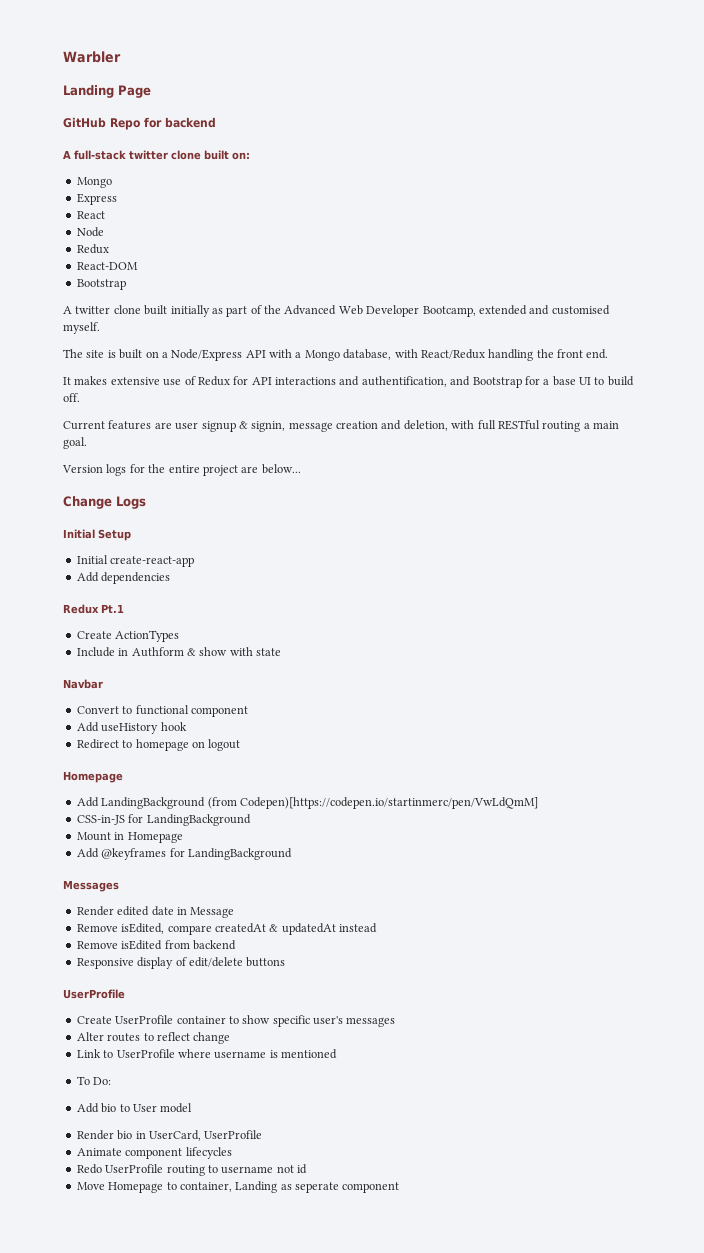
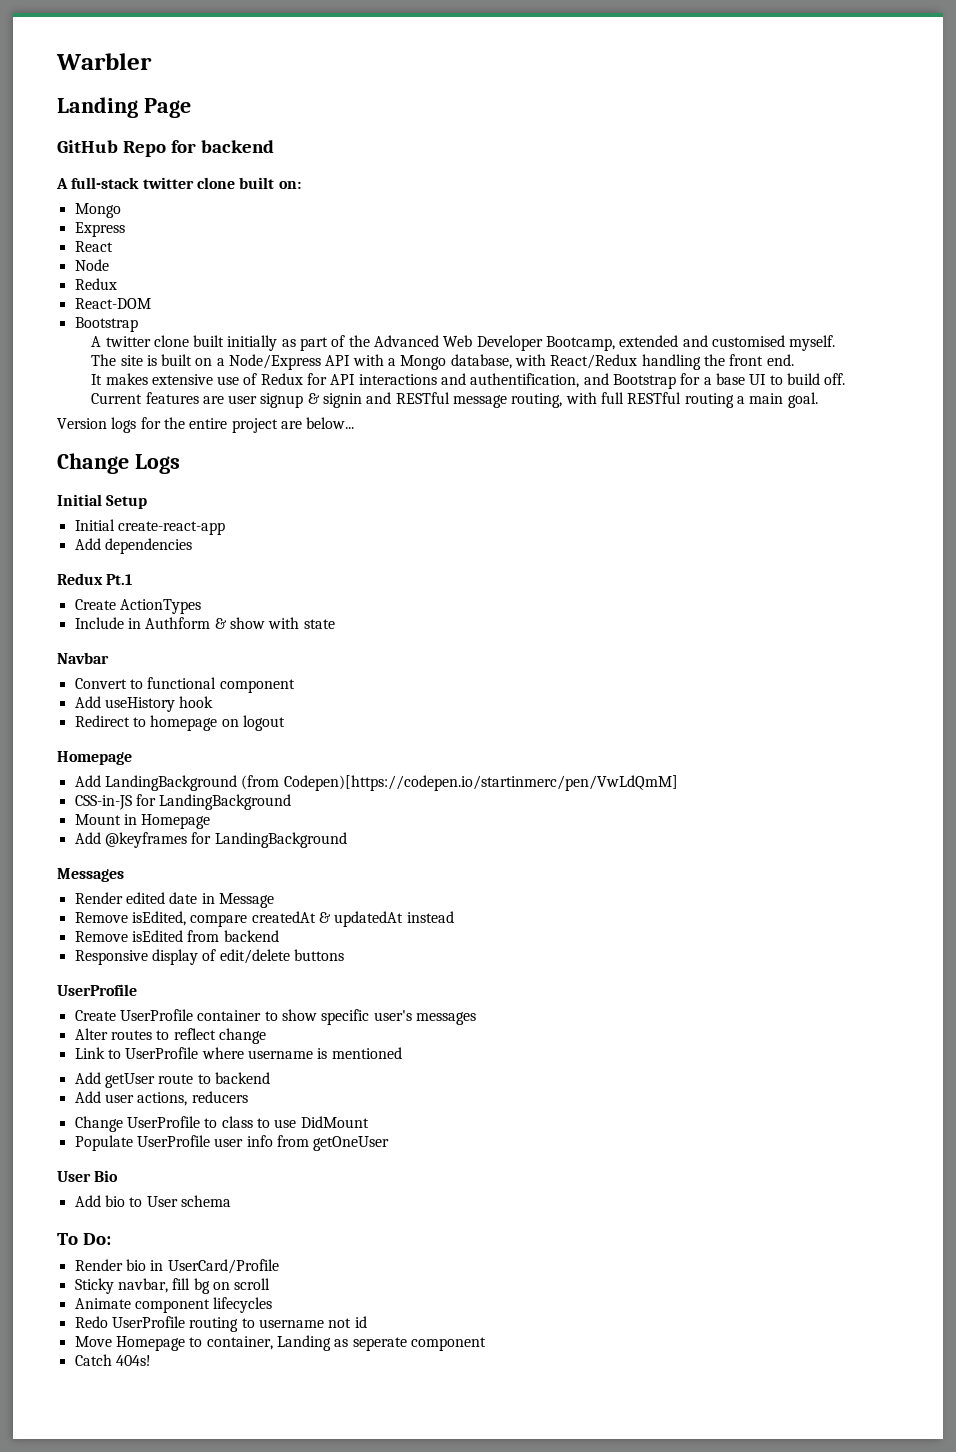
- Current features are user signup & signin, message creation and deletion, with full RESTful routing a main goal.
+ Current features are user signup & signin and RESTful message routing, with full RESTful routing a main goal.
- To Do:
+ Add getUser route to backend
+ Add user actions, reducers
+ Change UserProfile to class to use DidMount
+ Populate UserProfile user info from getOneUser
+ User Bio
- Add bio to User model
+ Add bio to User schema
+ To Do:
- Render bio in UserCard, UserProfile
+ Render bio in UserCard/Profile
+ Sticky navbar, fill bg on scroll
+ Catch 404s!

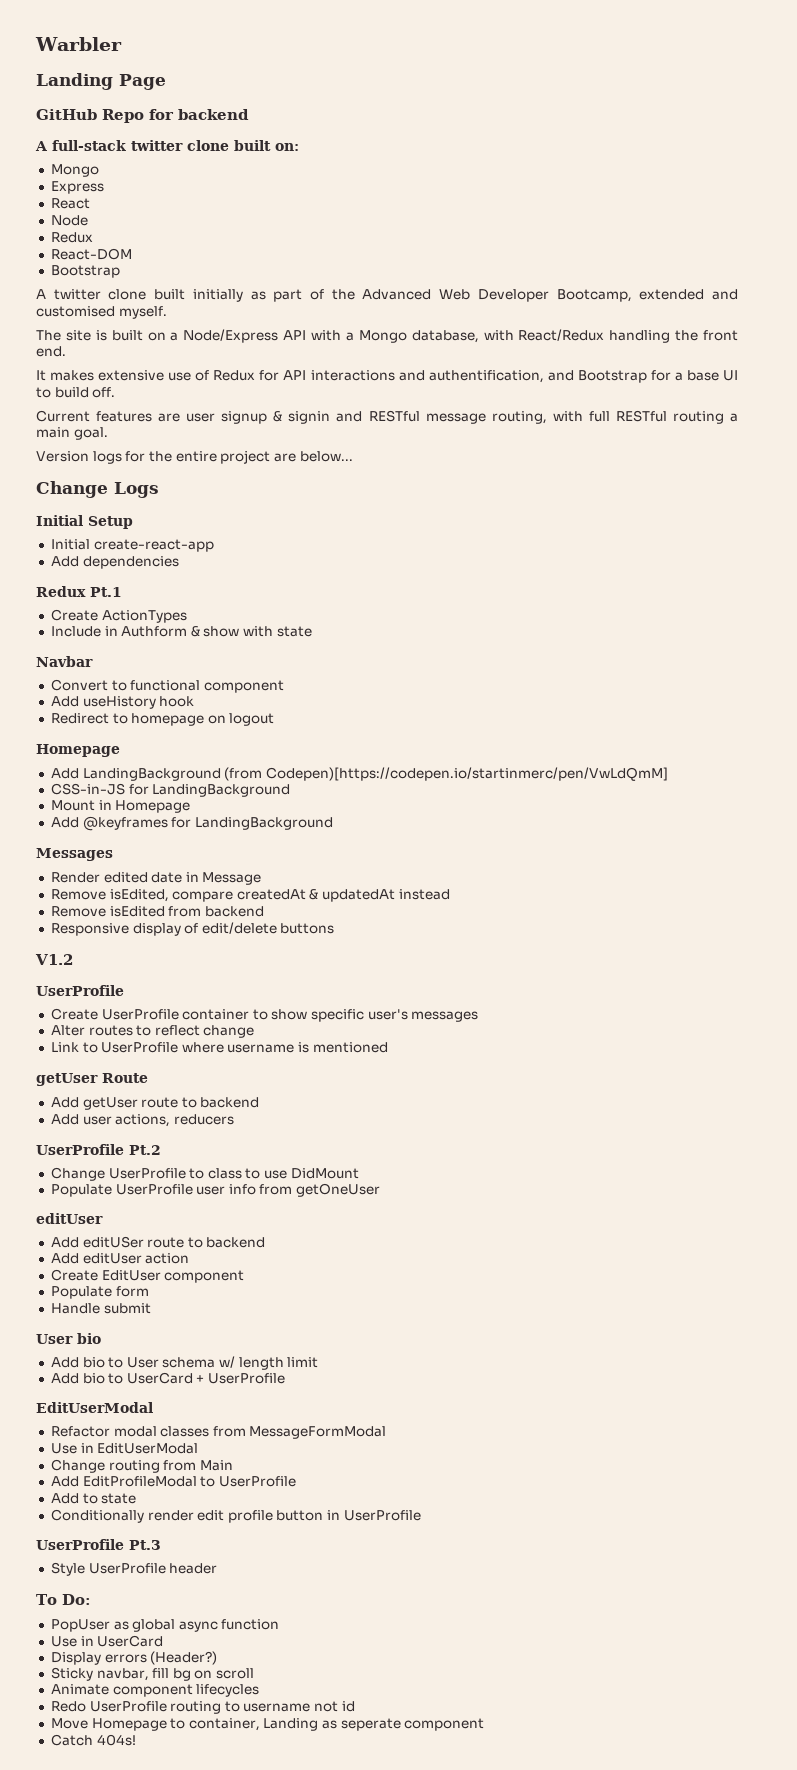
+ V1.2
+ getUser Route
+ UserProfile Pt.2
  Populate UserProfile user info from getOneUser
- User Bio
+ editUser
+ Add editUSer route to backend
+ Add editUser action
+ Create EditUser component
+ Populate form
+ Handle submit
+ User bio
- Add bio to User schema
+ Add bio to User schema w/ length limit
+ Add bio to UserCard + UserProfile
+ EditUserModal
+ Refactor modal classes from MessageFormModal
+ Use in EditUserModal
+ Change routing from Main
+ Add EditProfileModal to UserProfile
+ Add to state
+ Conditionally render edit profile button in UserProfile
+ UserProfile Pt.3
+ Style UserProfile header
  To Do:
- Render bio in UserCard/Profile
+ PopUser as global async function
+ Use in UserCard
+ Display errors (Header?)

